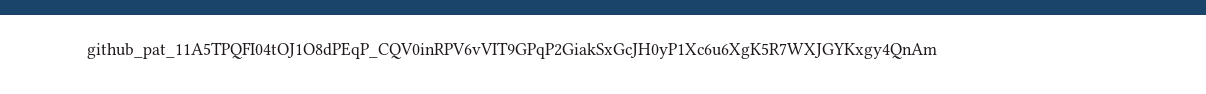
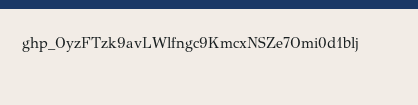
- 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
+ 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

